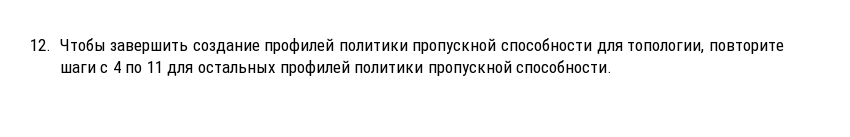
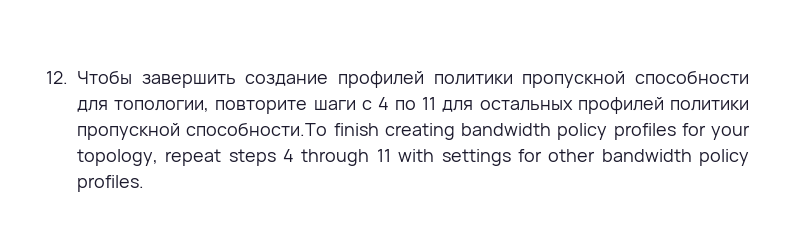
- 12. Чтобы завершить создание профилей политики пропускной способности для топологии, повторите шаги с 4 по 11 для остальных профилей политики пропускной способности.
+ 12. Чтобы завершить создание профилей политики пропускной способности для топологии, повторите шаги с 4 по 11 для остальных профилей политики пропускной способности.To finish creating bandwidth policy profiles for your topology, repeat steps 4 through 11 with settings for other bandwidth policy profiles.

